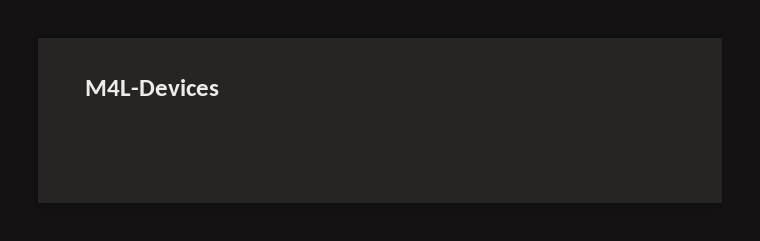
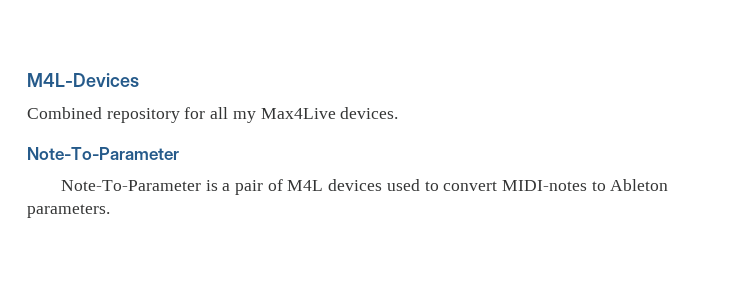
+ Combined repository for all my Max4Live devices.
+ Note-To-Parameter
+ Note-To-Parameter is a pair of M4L devices used to convert MIDI-notes to Ableton parameters.

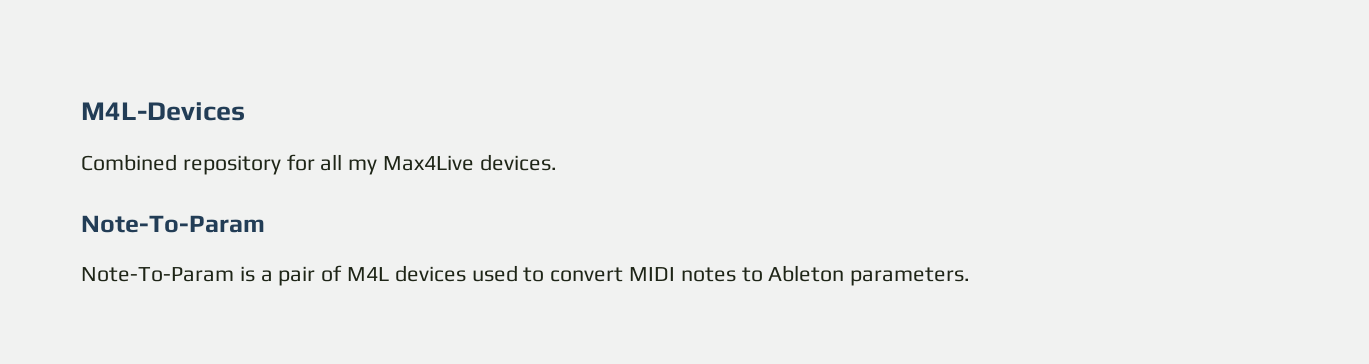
  Combined repository for all my Max4Live devices.
- Note-To-Parameter
- Note-To-Parameter is a pair of M4L devices used to convert MIDI-notes to Ableton parameters.
+ Note-To-Param
+ Note-To-Param is a pair of M4L devices used to convert MIDI notes to Ableton parameters.

